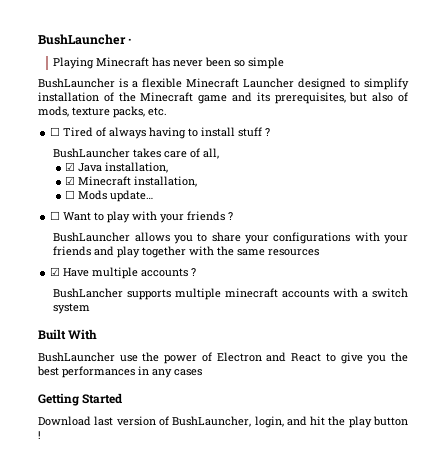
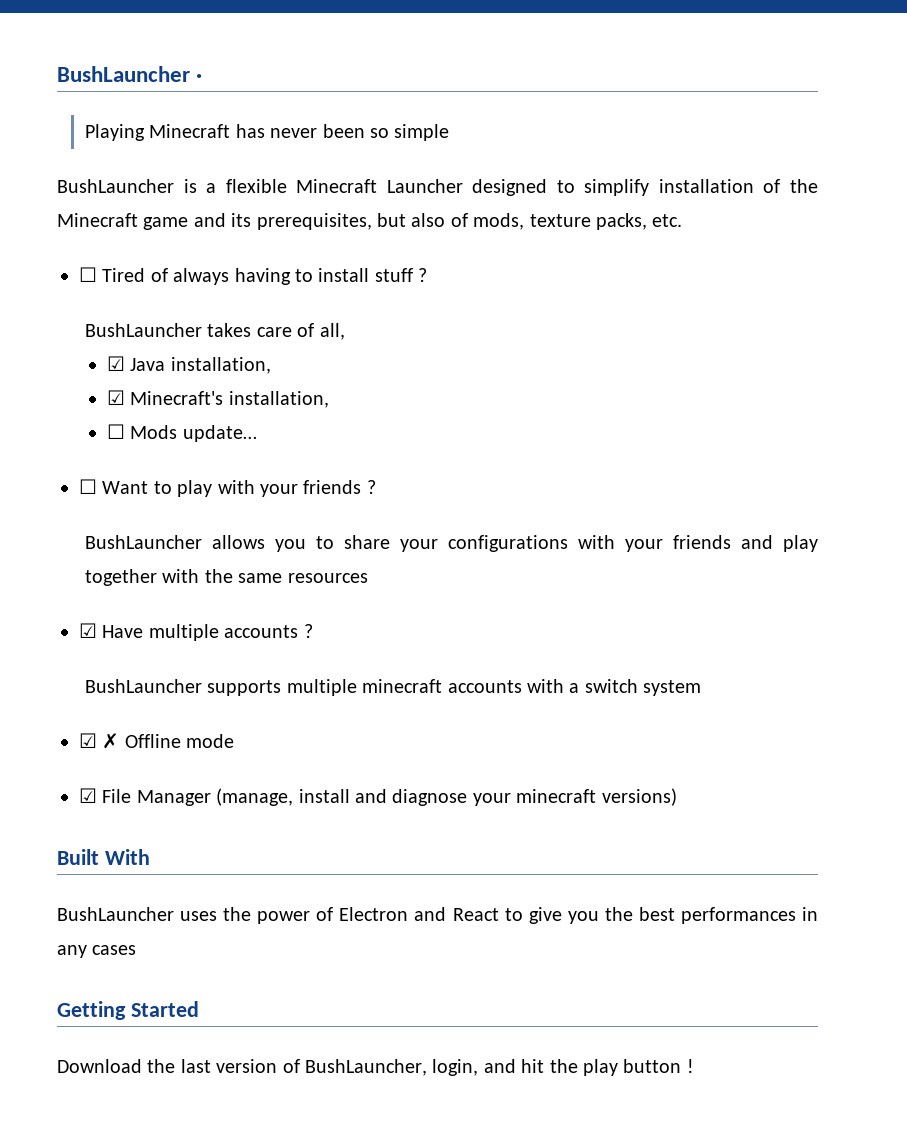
- ☑ Minecraft installation,
+ ☑ Minecraft's installation,
- BushLancher supports multiple minecraft accounts with a switch system
+ BushLauncher supports multiple minecraft accounts with a switch system
+ ☑ ✗ Offline mode
+ ☑ File Manager (manage, install and diagnose your minecraft versions)
- BushLauncher use the power of Electron and React to give you the best performances in any cases
+ BushLauncher uses the power of Electron and React to give you the best performances in any cases
- Download last version of BushLauncher, login, and hit the play button !
+ Download the last version of BushLauncher, login, and hit the play button !

